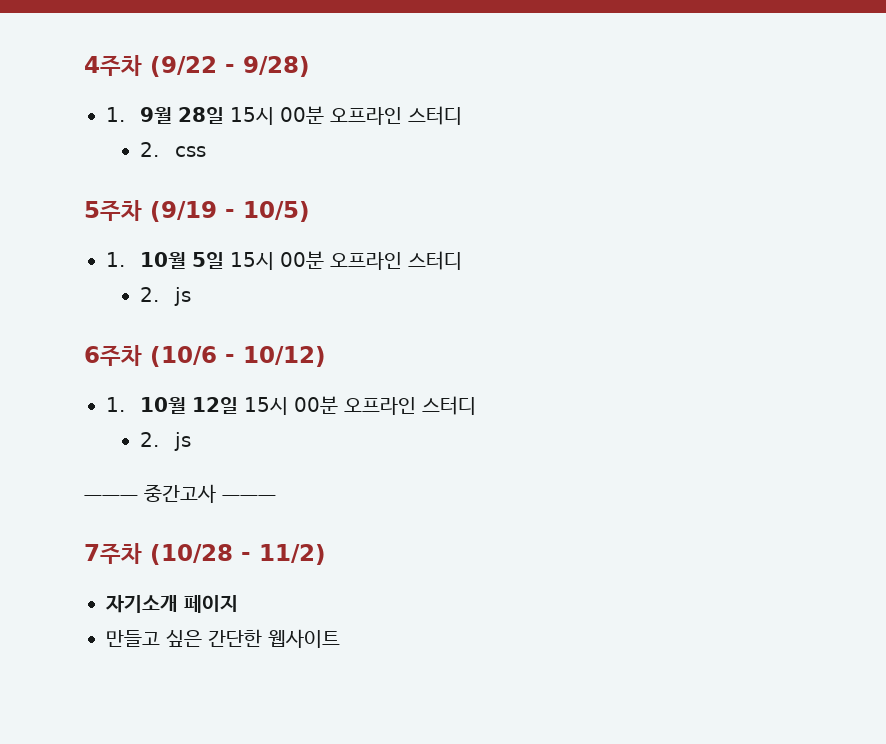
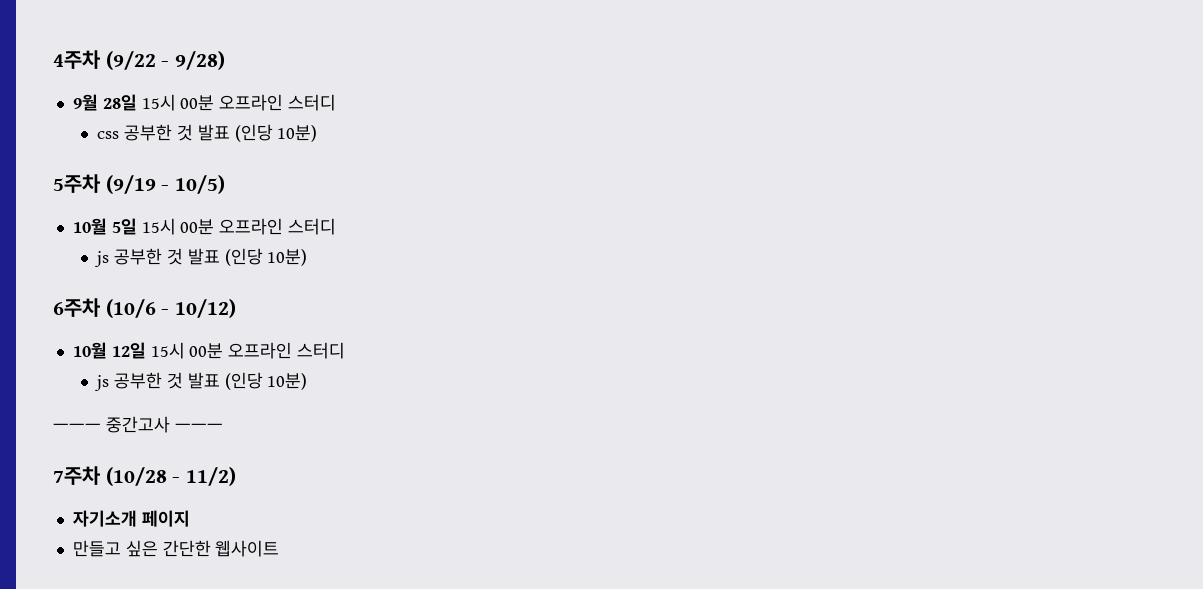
- 1. 9월 28일 15시 00분 오프라인 스터디
+ 9월 28일 15시 00분 오프라인 스터디
- 2. css
+ css 공부한 것 발표 (인당 10분)
- 1. 10월 5일 15시 00분 오프라인 스터디
- 2. js
+ 10월 5일 15시 00분 오프라인 스터디
+ js 공부한 것 발표 (인당 10분)
- 1. 10월 12일 15시 00분 오프라인 스터디
- 2. js
+ 10월 12일 15시 00분 오프라인 스터디
+ js 공부한 것 발표 (인당 10분)

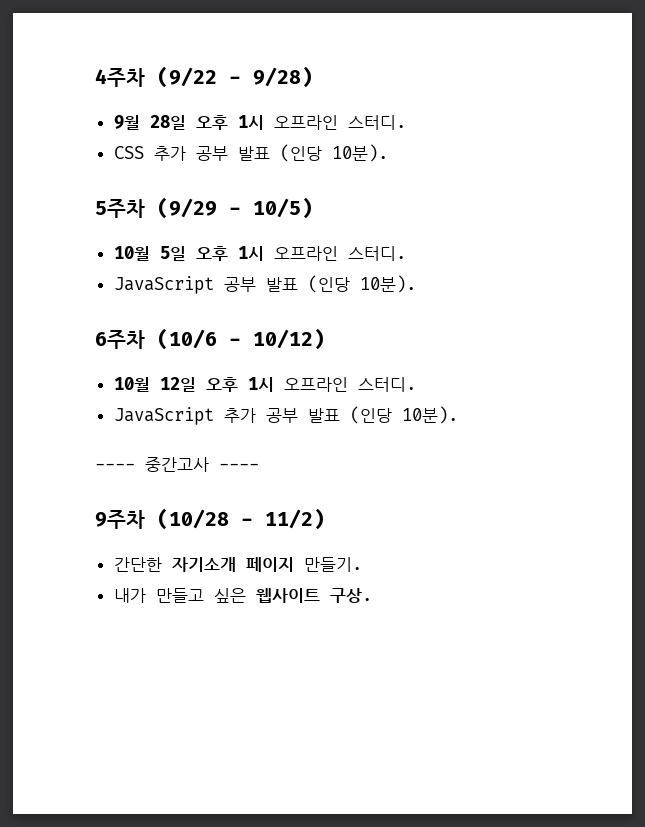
- 9월 28일 15시 00분 오프라인 스터디
- css 공부한 것 발표 (인당 10분)
+ 9월 28일 오후 1시 오프라인 스터디.
+ CSS 추가 공부 발표 (인당 10분).
- 5주차 (9/19 - 10/5)
+ 5주차 (9/29 - 10/5)
- 10월 5일 15시 00분 오프라인 스터디
- js 공부한 것 발표 (인당 10분)
+ 10월 5일 오후 1시 오프라인 스터디.
+ JavaScript 공부 발표 (인당 10분).
- 10월 12일 15시 00분 오프라인 스터디
- js 공부한 것 발표 (인당 10분)
- ㅡㅡㅡ 중간고사 ㅡㅡㅡ
- 7주차 (10/28 - 11/2)
+ 10월 12일 오후 1시 오프라인 스터디.
+ JavaScript 추가 공부 발표 (인당 10분).
+ ---- 중간고사 ----
+ 9주차 (10/28 - 11/2)
- 자기소개 페이지
- 만들고 싶은 간단한 웹사이트
+ 간단한 자기소개 페이지 만들기.
+ 내가 만들고 싶은 웹사이트 구상.

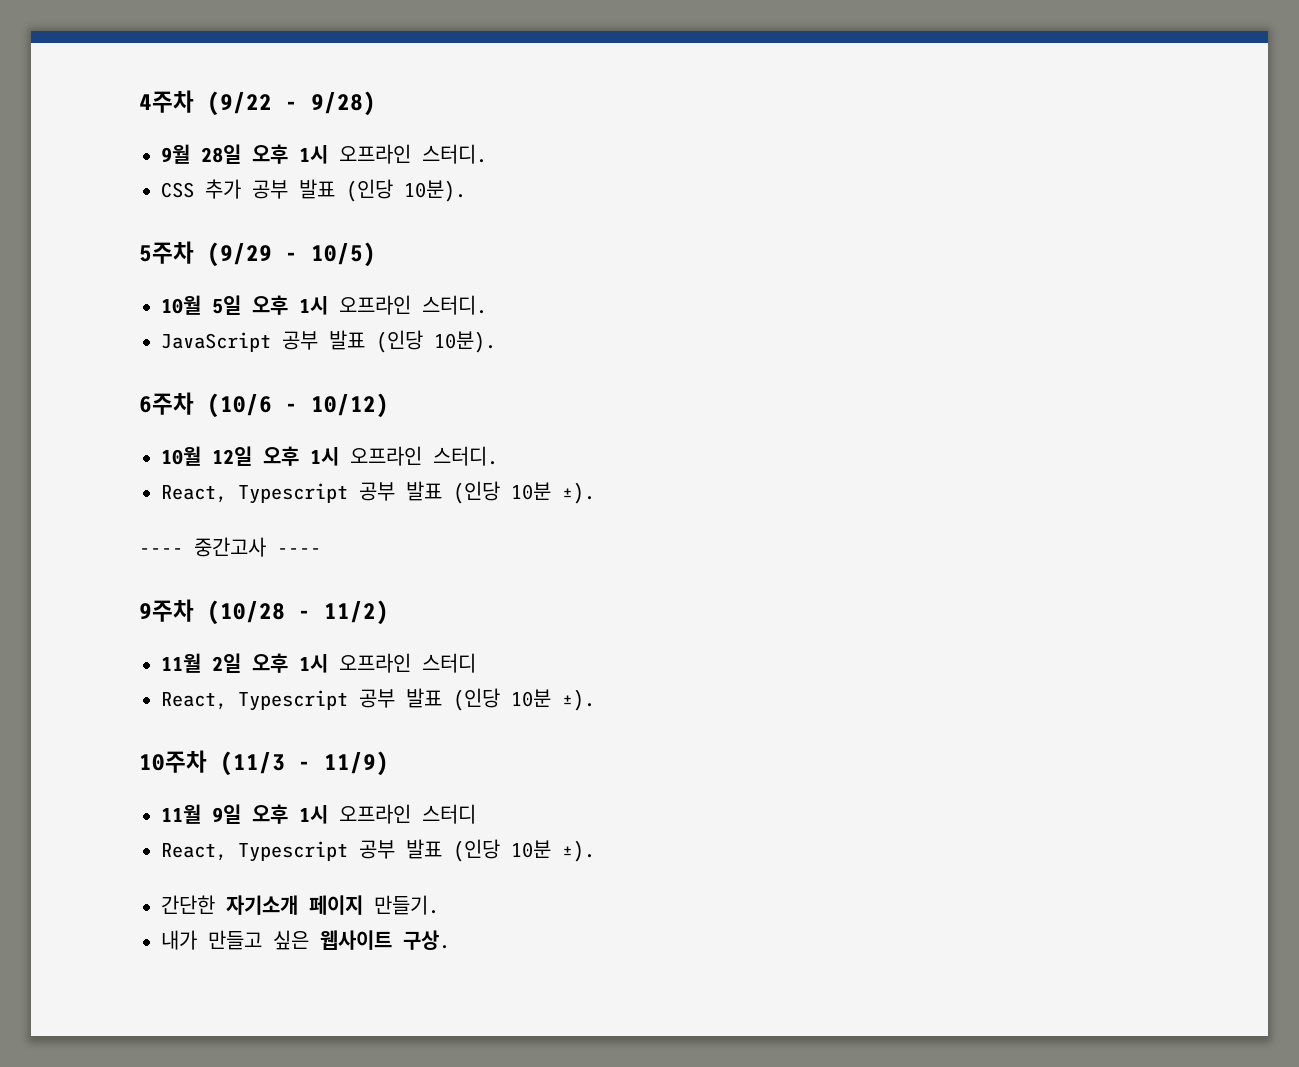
  10월 12일 오후 1시 오프라인 스터디.
- JavaScript 추가 공부 발표 (인당 10분).
+ React, Typescript 공부 발표 (인당 10분 ±).
+ 11월 2일 오후 1시 오프라인 스터디
+ React, Typescript 공부 발표 (인당 10분 ±).
+ 10주차 (11/3 - 11/9)
+ 11월 9일 오후 1시 오프라인 스터디
+ React, Typescript 공부 발표 (인당 10분 ±).

